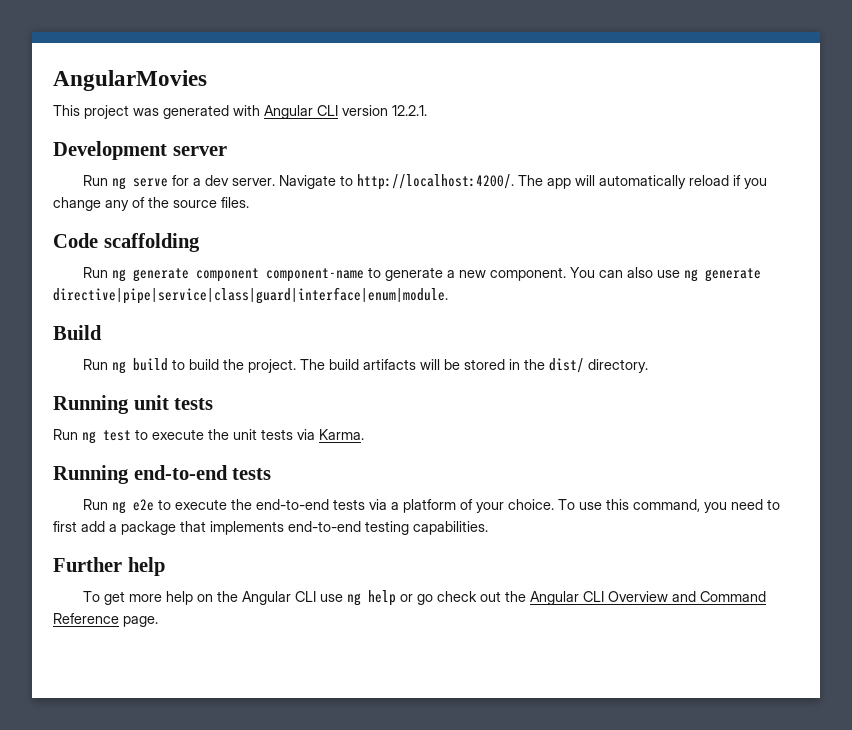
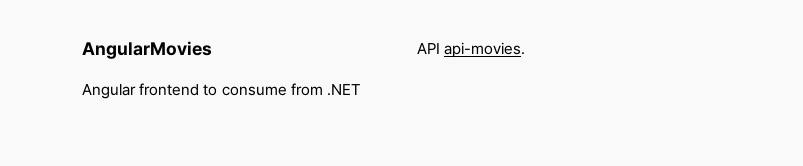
- This project was generated with Angular CLI version 12.2.1.
- Development server
- Run ng serve for a dev server. Navigate to http://localhost:4200/. The app will automatically reload if you change any of the source files.
- Code scaffolding
- Run ng generate component component-name to generate a new component. You can also use ng generate directive|pipe|service|class|guard|interface|enum|module.
- Build
- Run ng build to build the project. The build artifacts will be stored in the dist/ directory.
- Running unit tests
- Run ng test to execute the unit tests via Karma.
- Running end-to-end tests
- Run ng e2e to execute the end-to-end tests via a platform of your choice. To use this command, you need to first add a package that implements end-to-end testing capabilities.
- Further help
- To get more help on the Angular CLI use ng help or go check out the Angular CLI Overview and Command Reference page.
+ Angular frontend to consume from .NET API api-movies.

